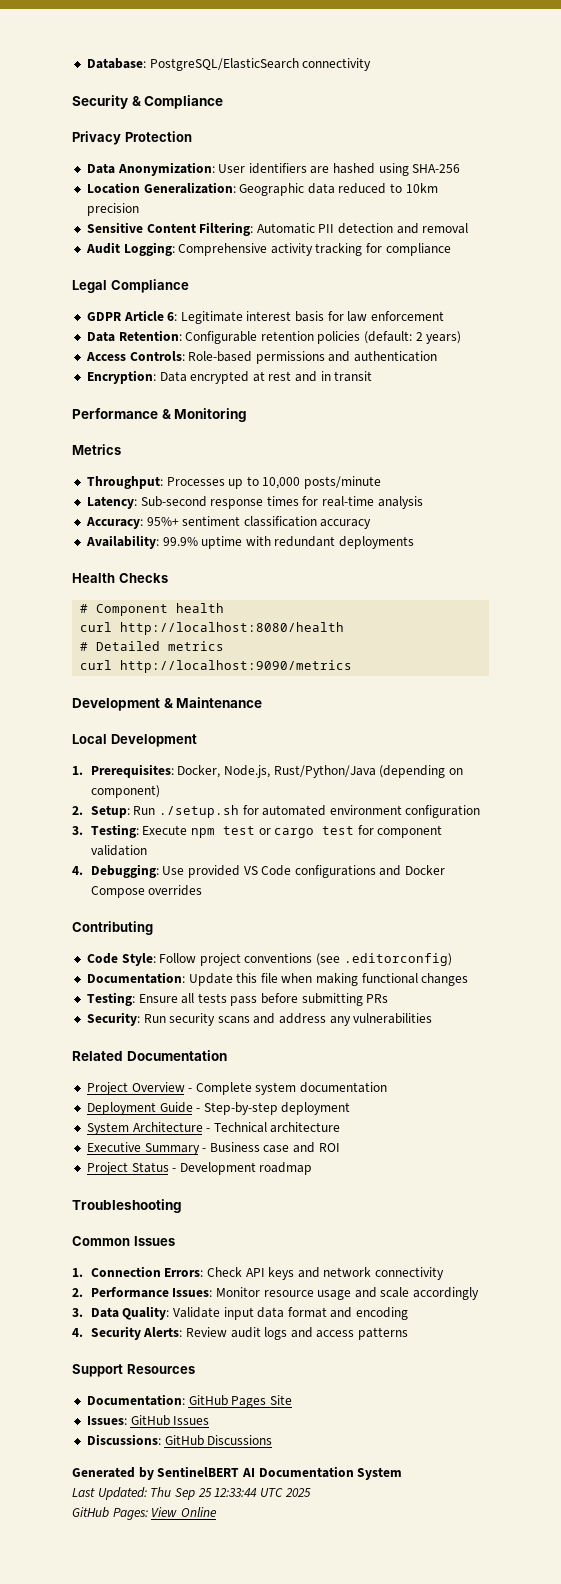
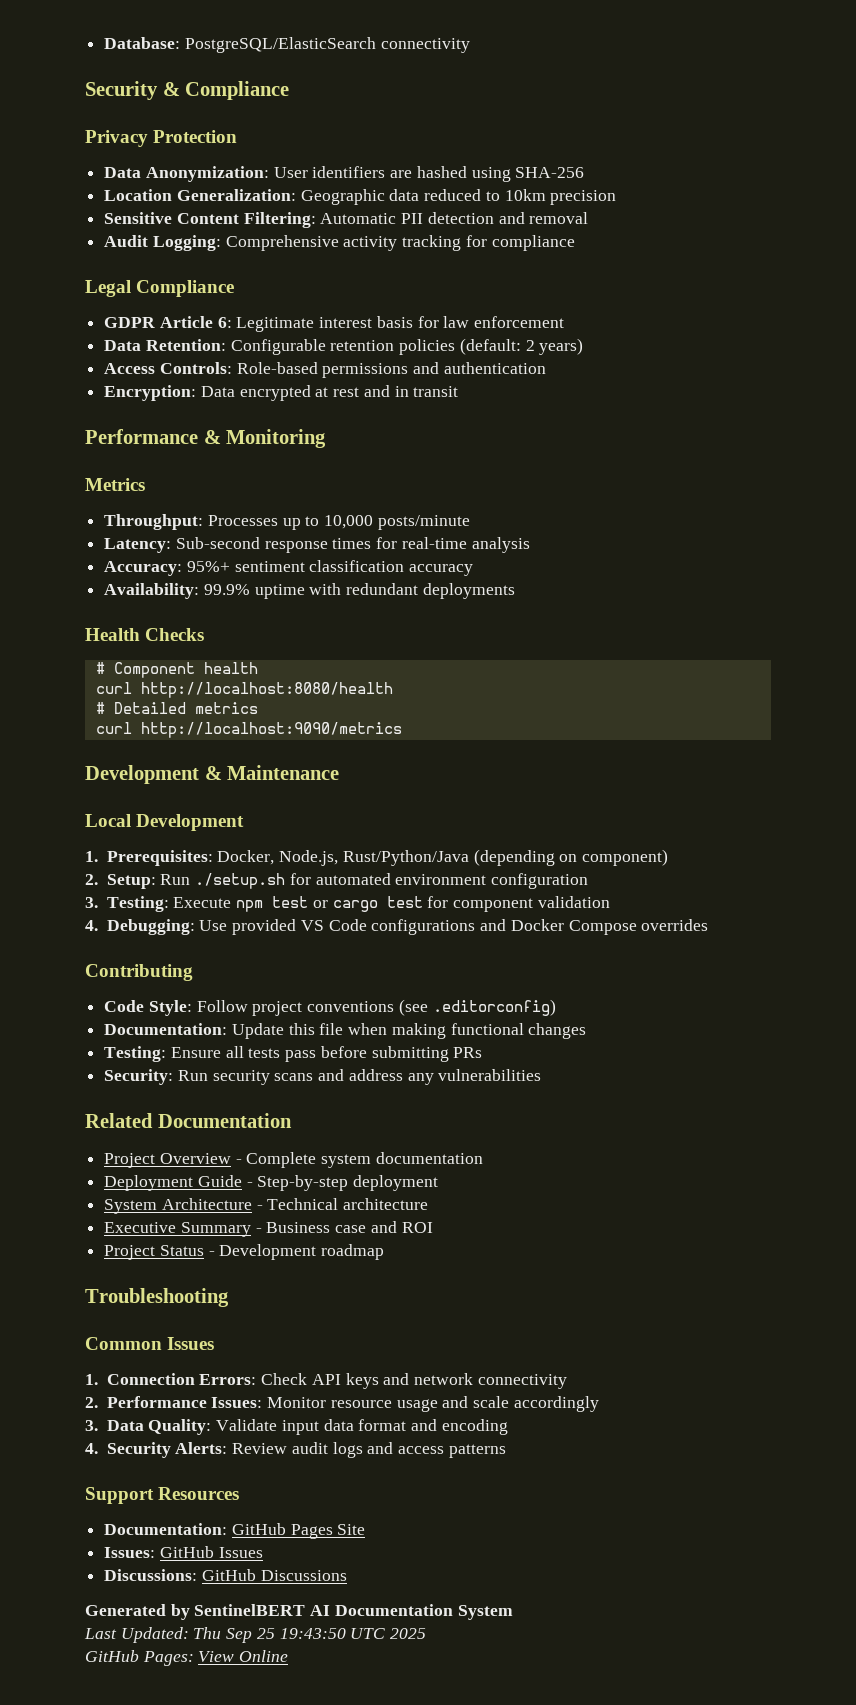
- Last Updated: Thu Sep 25 12:33:44 UTC 2025
+ Last Updated: Thu Sep 25 19:43:50 UTC 2025

